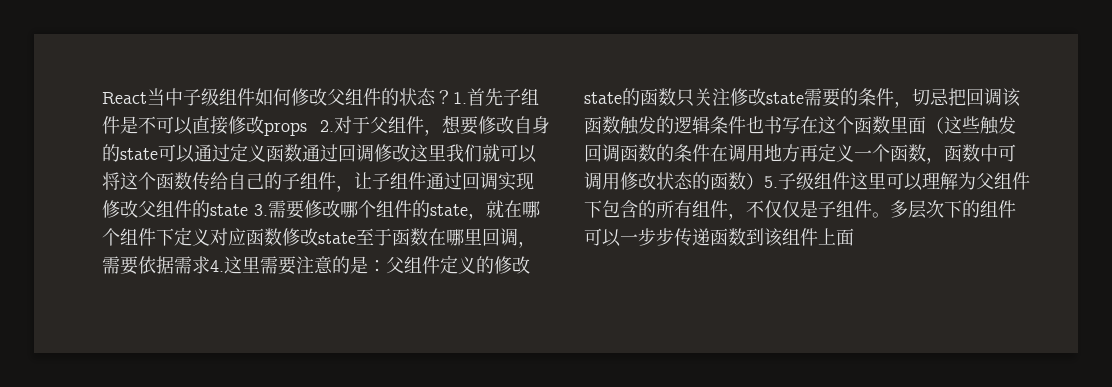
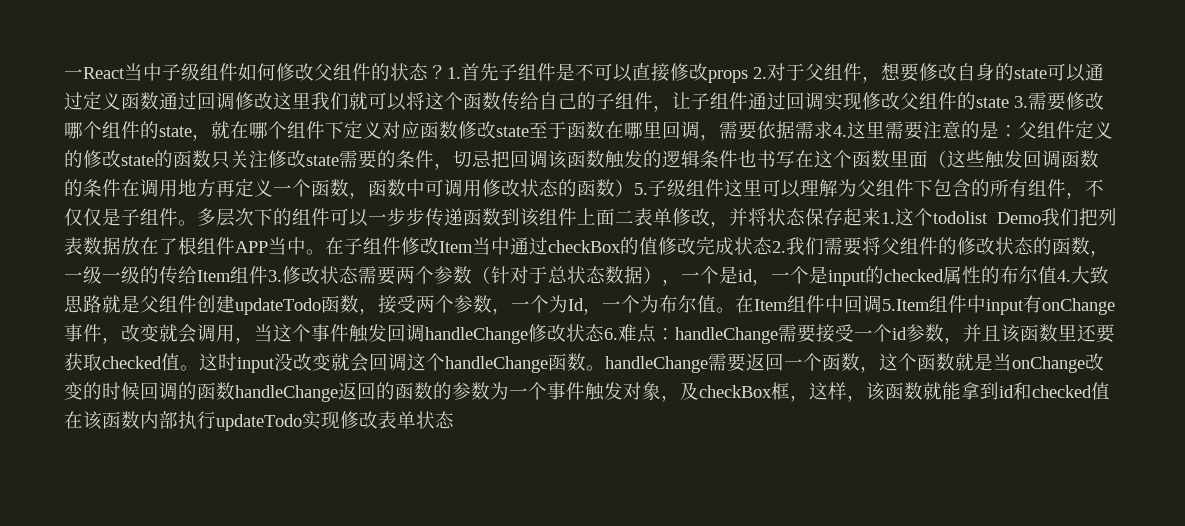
- React当中子级组件如何修改父组件的状态？
+ 一React当中子级组件如何修改父组件的状态？
- 多层次下的组件可以一步步传递函数到该组件上面
+ 多层次下的组件可以一步步传递函数到该组件上面二表单修改，并将状态保存起来1.这个todolist Demo我们把列表数据放在了根组件APP当中。在子组件修改Item当中通过checkBox的值修改完成状态2.我们需要将父组件的修改状态的函数，一级一级的传给Item组件3.修改状态需要两个参数（针对于总状态数据），一个是id，一个是input的checked属性的布尔值4.大致思路就是父组件创建updateTodo函数，接受两个参数，一个为Id，一个为布尔值。在Item组件中回调5.Item组件中input有onChange事件，改变就会调用，当这个事件触发回调handleChange修改状态6.难点：handleChange需要接受一个id参数，并且该函数里还要获取checked值。这时input没改变就会回调这个handleChange函数。handleChange需要返回一个函数，这个函数就是当onChange改变的时候回调的函数handleChange返回的函数的参数为一个事件触发对象，及checkBox框，这样，该函数就能拿到id和checked值在该函数内部执行updateTodo实现修改表单状态

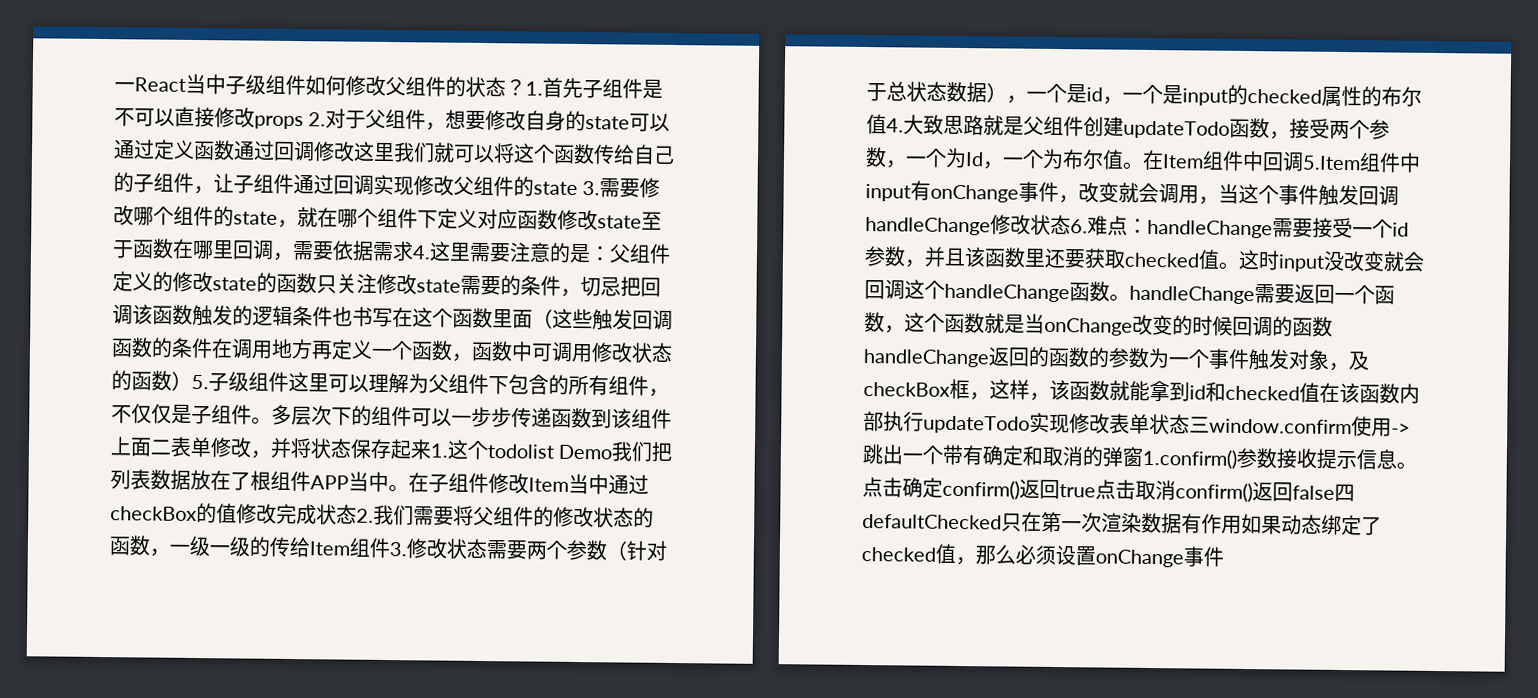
- 这时input没改变就会回调这个handleChange函数。handleChange需要返回一个函数，这个函数就是当onChange改变的时候回调的函数handleChange返回的函数的参数为一个事件触发对象，及checkBox框，这样，该函数就能拿到id和checked值在该函数内部执行updateTodo实现修改表单状态
+ 这时input没改变就会回调这个handleChange函数。handleChange需要返回一个函数，这个函数就是当onChange改变的时候回调的函数handleChange返回的函数的参数为一个事件触发对象，及checkBox框，这样，该函数就能拿到id和checked值在该函数内部执行updateTodo实现修改表单状态三window.confirm使用->跳出一个带有确定和取消的弹窗1.confirm()参数接收提示信息。点击确定confirm()返回true点击取消confirm()返回false四defaultChecked只在第一次渲染数据有作用如果动态绑定了checked值，那么必须设置onChange事件

